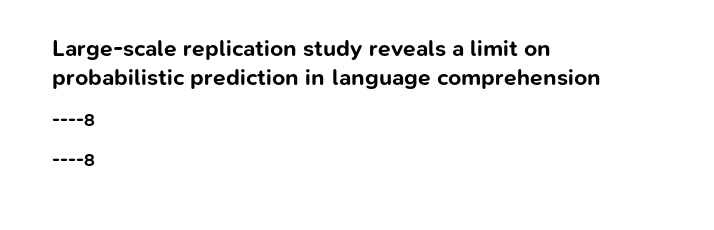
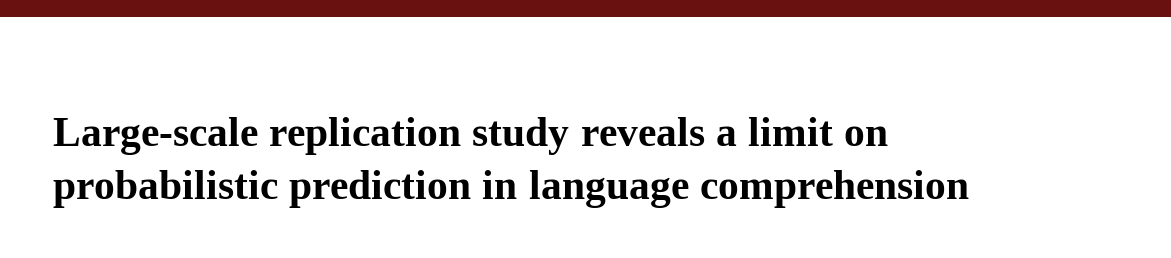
  Large-scale replication study reveals a limit on probabilistic prediction in language comprehension
- ----8
- ----8

